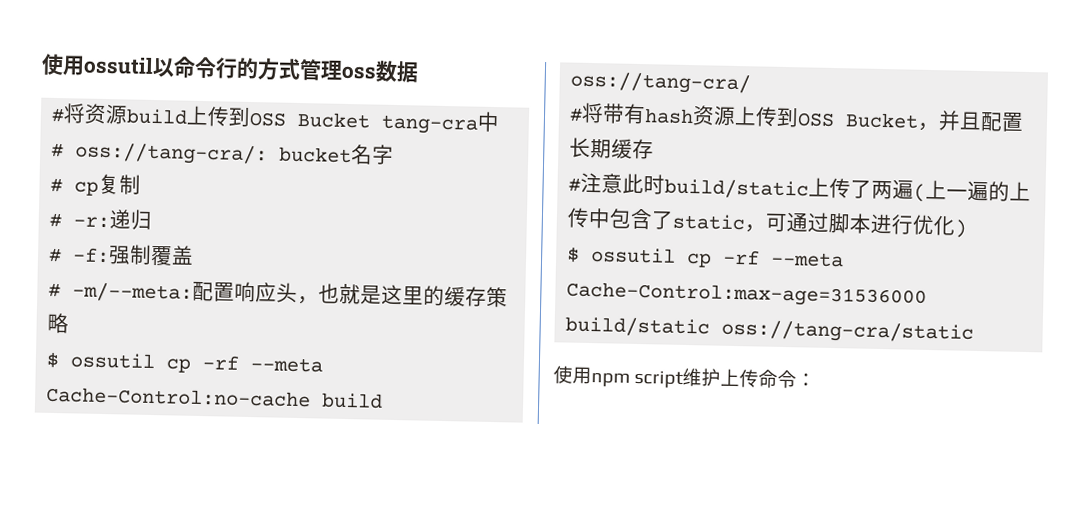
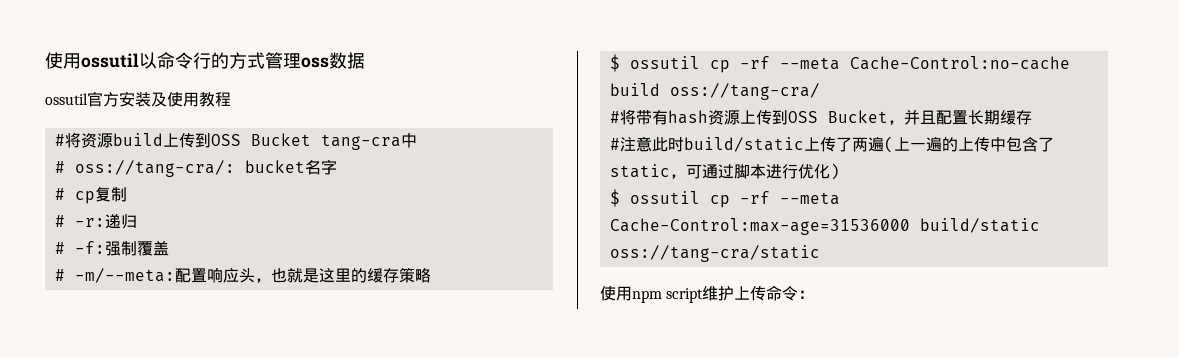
+ ossutil官方安装及使用教程

